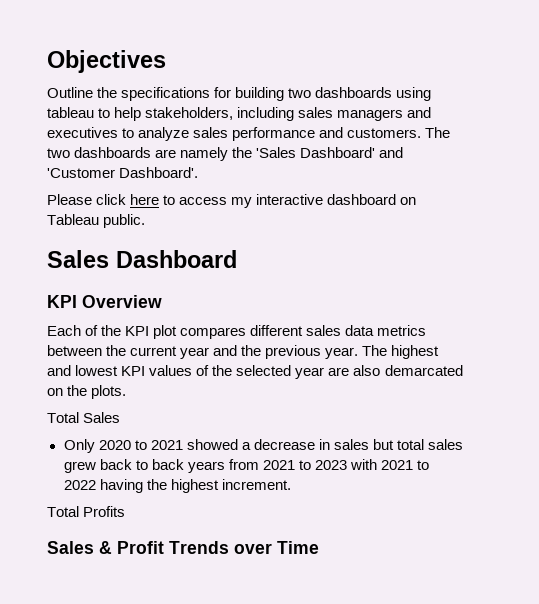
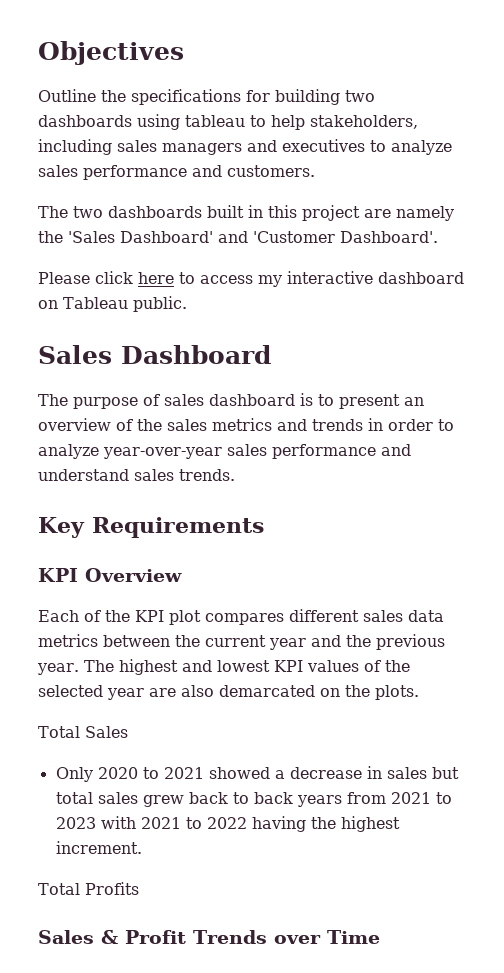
- Outline the specifications for building two dashboards using tableau to help stakeholders, including sales managers and executives to analyze sales performance and customers. The two dashboards are namely the 'Sales Dashboard' and 'Customer Dashboard'.
+ Outline the specifications for building two dashboards using tableau to help stakeholders, including sales managers and executives to analyze sales performance and customers.
+ The two dashboards built in this project are namely the 'Sales Dashboard' and 'Customer Dashboard'.
+ The purpose of sales dashboard is to present an overview of the sales metrics and trends in order to analyze year-over-year sales performance and understand sales trends.
+ Key Requirements

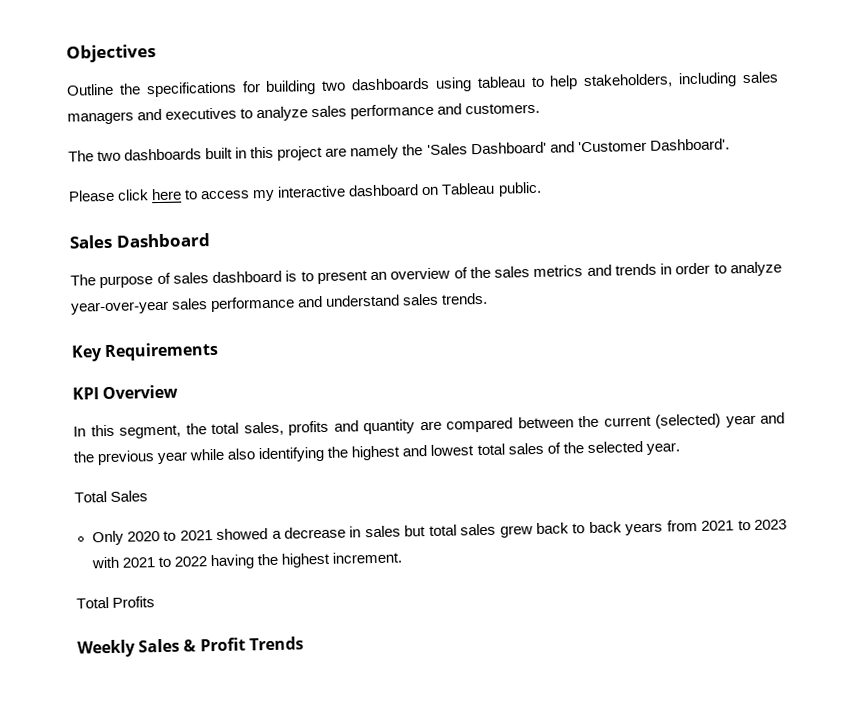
- Each of the KPI plot compares different sales data metrics between the current year and the previous year. The highest and lowest KPI values of the selected year are also demarcated on the plots.
+ In this segment, the total sales, profits and quantity are compared between the current (selected) year and the previous year while also identifying the highest and lowest total sales of the selected year.
- Sales & Profit Trends over Time
+ Weekly Sales & Profit Trends

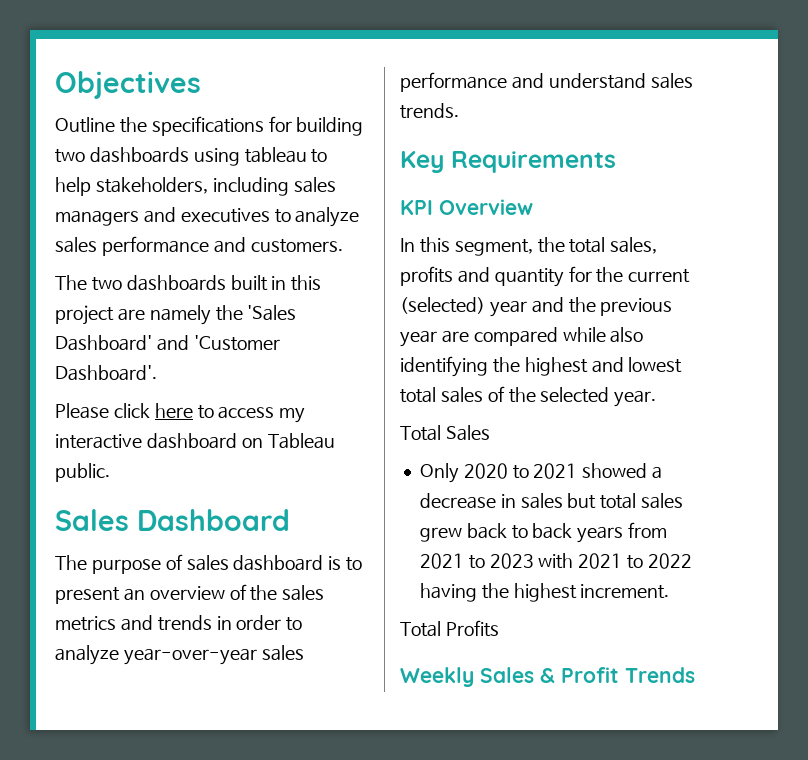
- In this segment, the total sales, profits and quantity are compared between the current (selected) year and the previous year while also identifying the highest and lowest total sales of the selected year.
+ In this segment, the total sales, profits and quantity for the current (selected) year and the previous year are compared while also identifying the highest and lowest total sales of the selected year.

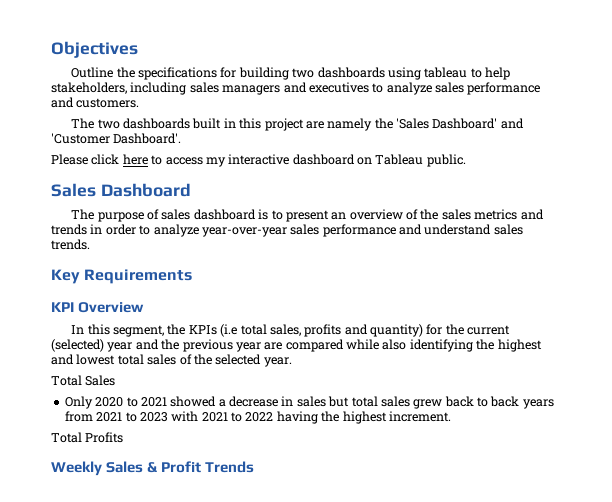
- In this segment, the total sales, profits and quantity for the current (selected) year and the previous year are compared while also identifying the highest and lowest total sales of the selected year.
+ In this segment, the KPIs (i.e total sales, profits and quantity) for the current (selected) year and the previous year are compared while also identifying the highest and lowest total sales of the selected year.

